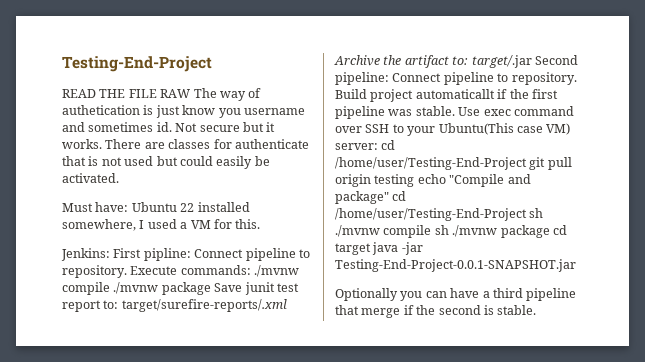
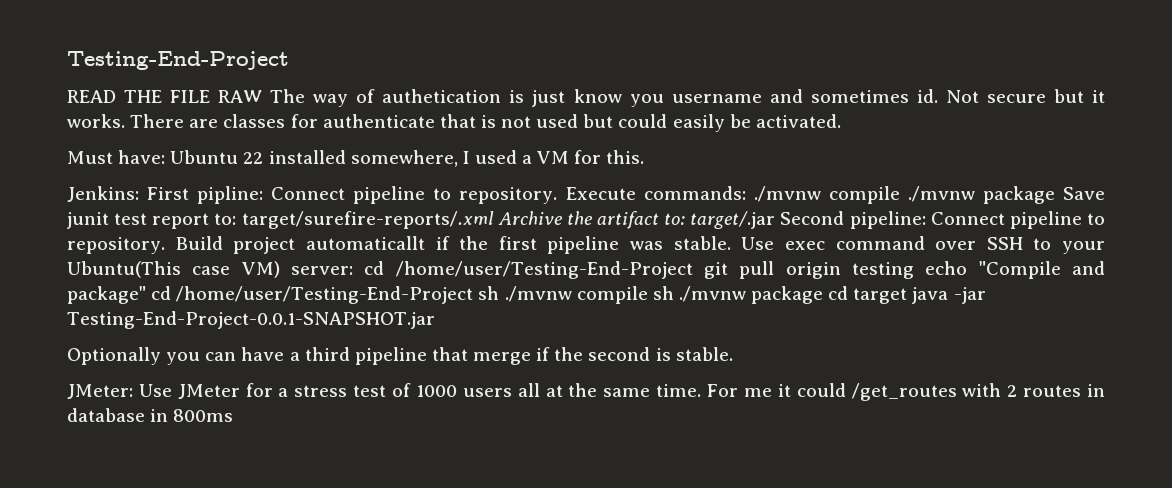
+ JMeter: Use JMeter for a stress test of 1000 users all at the same time. For me it could /get_routes with 2 routes in database in 800ms

